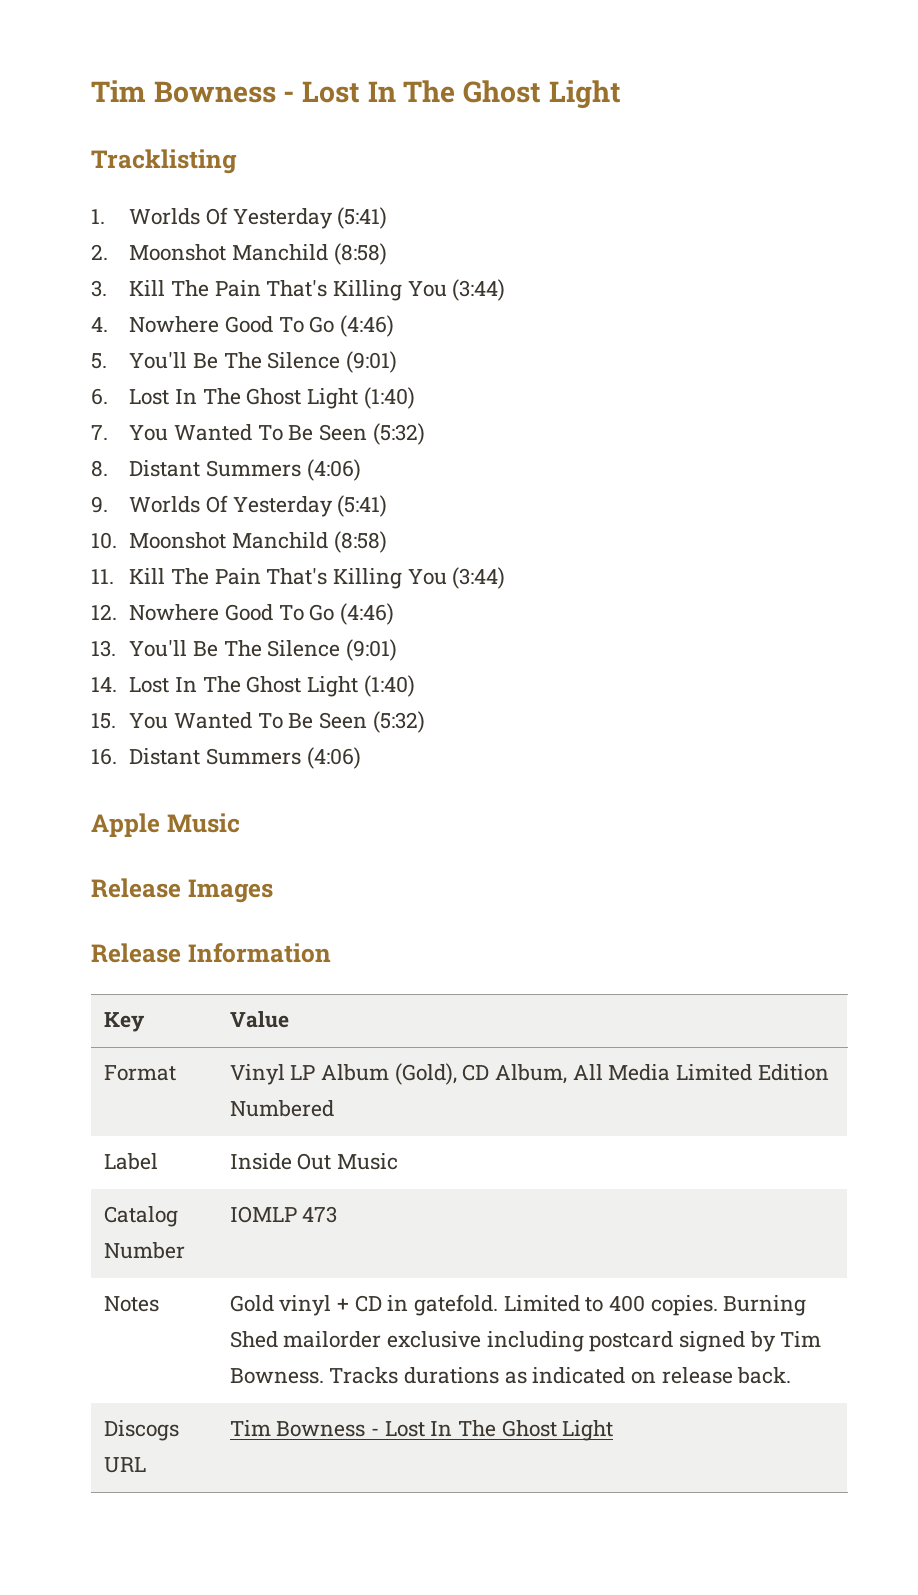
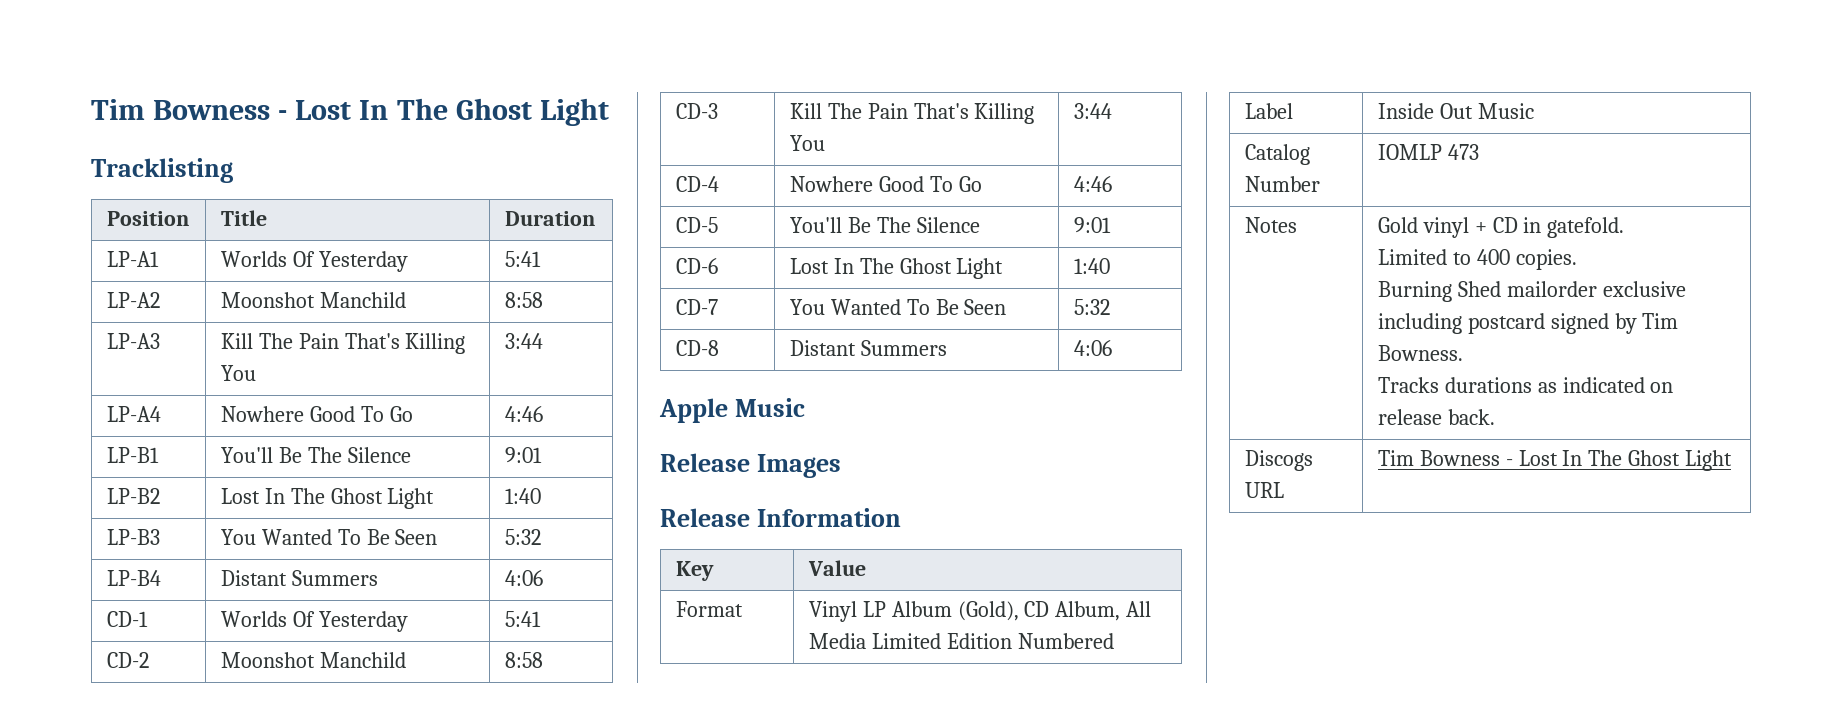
- 1. Worlds Of Yesterday (5:41)
- 2. Moonshot Manchild (8:58)
- 3. Kill The Pain That's Killing You (3:44)
- 4. Nowhere Good To Go (4:46)
- 5. You'll Be The Silence (9:01)
- 6. Lost In The Ghost Light (1:40)
- 7. You Wanted To Be Seen (5:32)
- 8. Distant Summers (4:06)
- 9. Worlds Of Yesterday (5:41)
- 10. Moonshot Manchild (8:58)
- 11. Kill The Pain That's Killing You (3:44)
- 12. Nowhere Good To Go (4:46)
- 13. You'll Be The Silence (9:01)
- 14. Lost In The Ghost Light (1:40)
- 15. You Wanted To Be Seen (5:32)
- 16. Distant Summers (4:06)
+ Position | Title | Duration
+ LP-A1 | Worlds Of Yesterday | 5:41
+ LP-A2 | Moonshot Manchild | 8:58
+ LP-A3 | Kill The Pain That's Killing You | 3:44
+ LP-A4 | Nowhere Good To Go | 4:46
+ LP-B1 | You'll Be The Silence | 9:01
+ LP-B2 | Lost In The Ghost Light | 1:40
+ LP-B3 | You Wanted To Be Seen | 5:32
+ LP-B4 | Distant Summers | 4:06
+ CD-1 | Worlds Of Yesterday | 5:41
+ CD-2 | Moonshot Manchild | 8:58
+ CD-3 | Kill The Pain That's Killing You | 3:44
+ CD-4 | Nowhere Good To Go | 4:46
+ CD-5 | You'll Be The Silence | 9:01
+ CD-6 | Lost In The Ghost Light | 1:40
+ CD-7 | You Wanted To Be Seen | 5:32
+ CD-8 | Distant Summers | 4:06
- Notes | Gold vinyl + CD in gatefold. Limited to 400 copies. Burning Shed mailorder exclusive including postcard signed by Tim Bowness. Tracks durations as indicated on release back.
+ Notes | Gold vinyl + CD in gatefold.
+ Limited to 400 copies.
+ Burning Shed mailorder exclusive including postcard signed by Tim Bowness.
+ Tracks durations as indicated on release back.

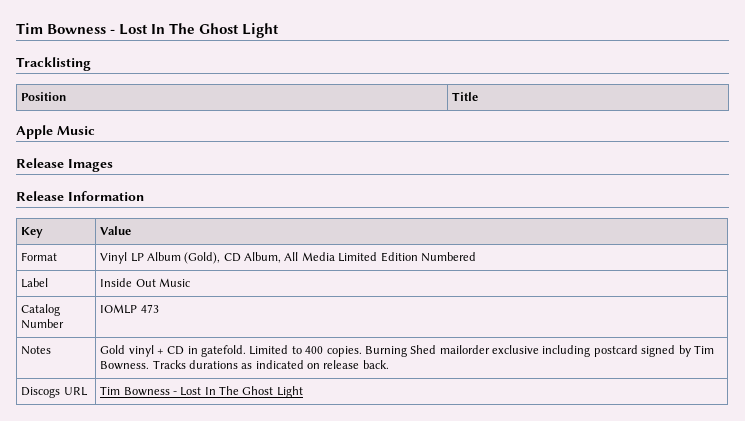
- Position | Title | Duration
- LP-A1 | Worlds Of Yesterday | 5:41
- LP-A2 | Moonshot Manchild | 8:58
- LP-A3 | Kill The Pain That's Killing You | 3:44
- LP-A4 | Nowhere Good To Go | 4:46
- LP-B1 | You'll Be The Silence | 9:01
- LP-B2 | Lost In The Ghost Light | 1:40
- LP-B3 | You Wanted To Be Seen | 5:32
- LP-B4 | Distant Summers | 4:06
- CD-1 | Worlds Of Yesterday | 5:41
- CD-2 | Moonshot Manchild | 8:58
- CD-3 | Kill The Pain That's Killing You | 3:44
- CD-4 | Nowhere Good To Go | 4:46
- CD-5 | You'll Be The Silence | 9:01
- CD-6 | Lost In The Ghost Light | 1:40
- CD-7 | You Wanted To Be Seen | 5:32
- CD-8 | Distant Summers | 4:06
+ Position | Title
- Notes | Gold vinyl + CD in gatefold.
- Limited to 400 copies.
- Burning Shed mailorder exclusive including postcard signed by Tim Bowness.
- Tracks durations as indicated on release back.
+ Notes | Gold vinyl + CD in gatefold. Limited to 400 copies. Burning Shed mailorder exclusive including postcard signed by Tim Bowness. Tracks durations as indicated on release back.

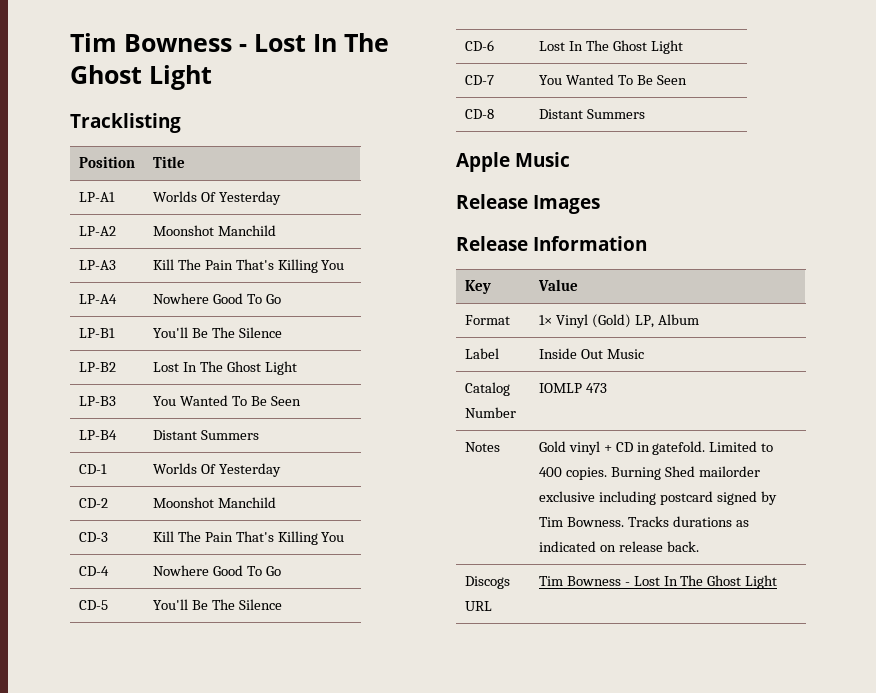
+ LP-A1 | Worlds Of Yesterday
+ LP-A2 | Moonshot Manchild
+ LP-A3 | Kill The Pain That's Killing You
+ LP-A4 | Nowhere Good To Go
+ LP-B1 | You'll Be The Silence
+ LP-B2 | Lost In The Ghost Light
+ LP-B3 | You Wanted To Be Seen
+ LP-B4 | Distant Summers
+ CD-1 | Worlds Of Yesterday
+ CD-2 | Moonshot Manchild
+ CD-3 | Kill The Pain That's Killing You
+ CD-4 | Nowhere Good To Go
+ CD-5 | You'll Be The Silence
+ CD-6 | Lost In The Ghost Light
+ CD-7 | You Wanted To Be Seen
+ CD-8 | Distant Summers
- Format | Vinyl LP Album (Gold), CD Album, All Media Limited Edition Numbered
+ Format | 1× Vinyl (Gold) LP, Album

